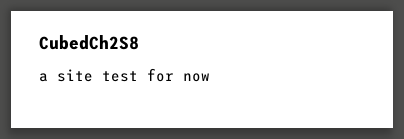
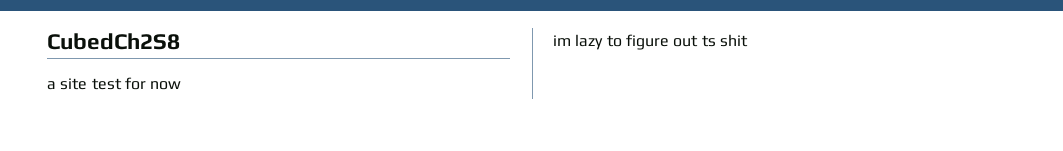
+ im lazy to figure out ts shit

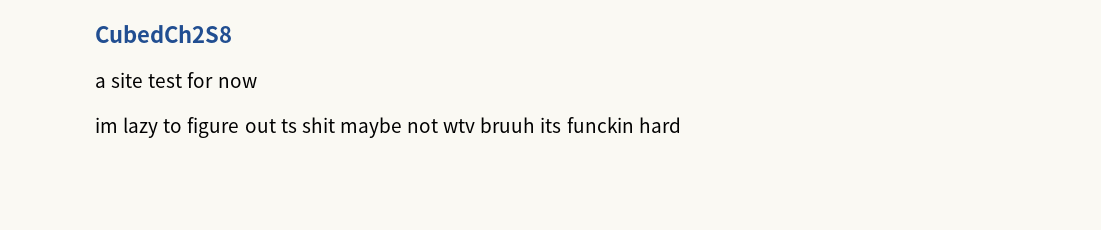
- im lazy to figure out ts shit
+ im lazy to figure out ts shit maybe not wtv bruuh its funckin hard

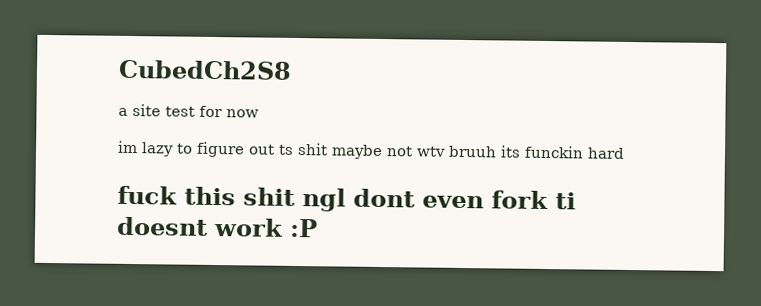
+ fuck this shit ngl dont even fork ti doesnt work :P

